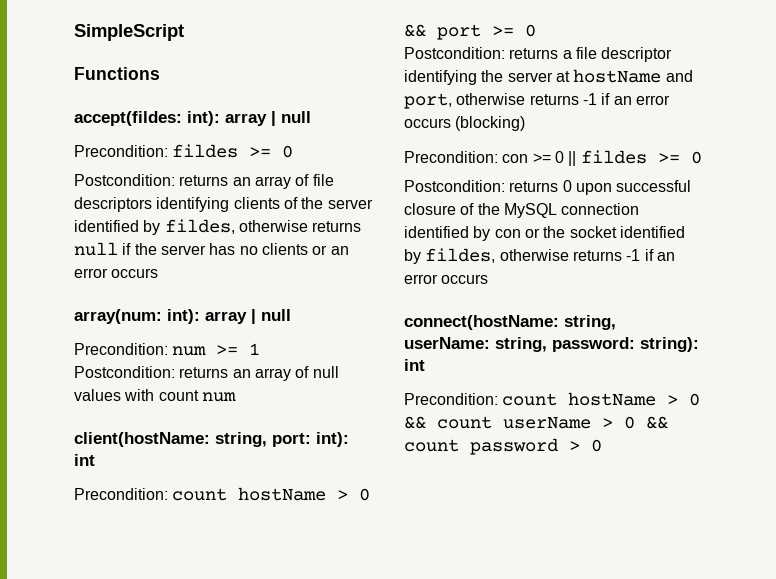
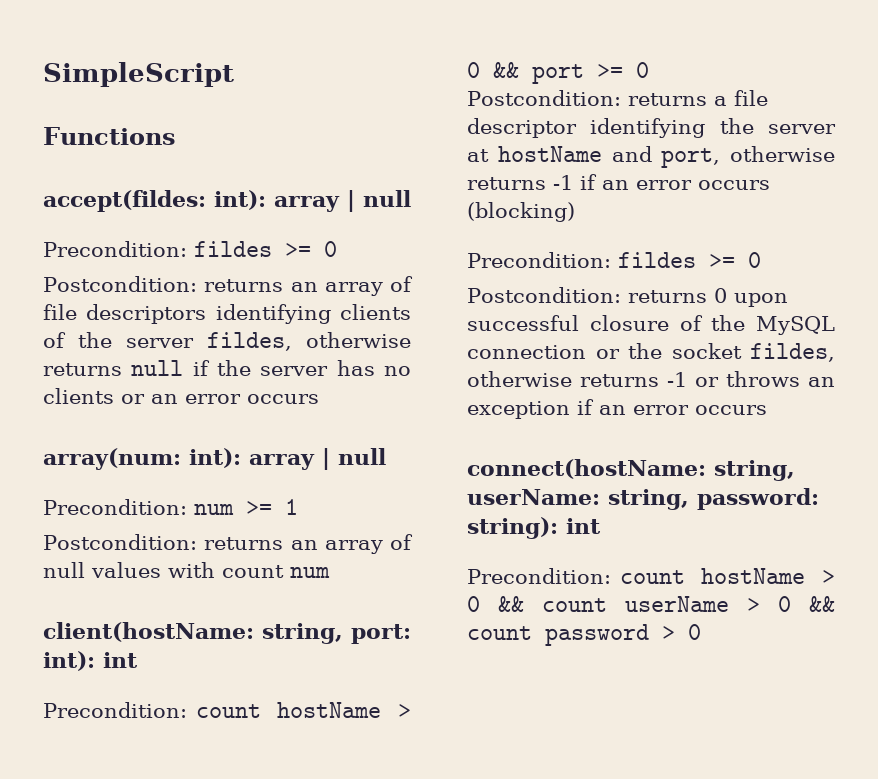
- Postcondition: returns an array of file descriptors identifying clients of the server identified by fildes, otherwise returns null if the server has no clients or an error occurs
+ Postcondition: returns an array of file descriptors identifying clients of the server fildes, otherwise returns null if the server has no clients or an error occurs
  Postcondition: returns a file descriptor identifying the server at hostName and port, otherwise returns -1 if an error occurs (blocking)
- Precondition: con >= 0 || fildes >= 0
+ Precondition: fildes >= 0
- Postcondition: returns 0 upon successful closure of the MySQL connection identified by con or the socket identified by fildes, otherwise returns -1 if an error occurs
+ Postcondition: returns 0 upon successful closure of the MySQL connection or the socket fildes, otherwise returns -1 or throws an exception if an error occurs

